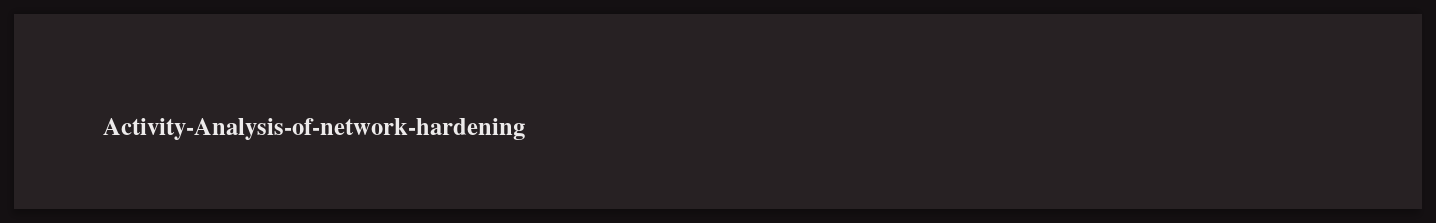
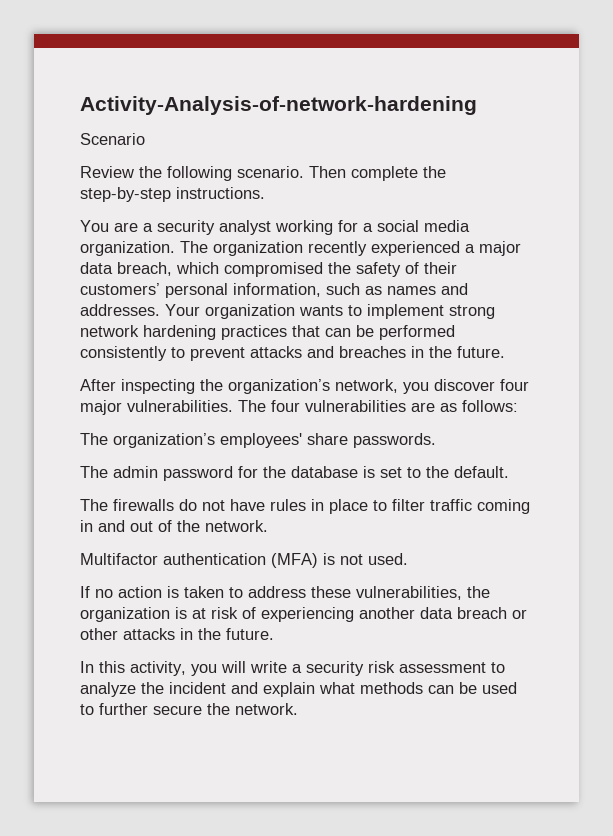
+ Scenario
+ Review the following scenario. Then complete the step-by-step instructions.
+ You are a security analyst working for a social media organization. The organization recently experienced a major data breach, which compromised the safety of their customers’ personal information, such as names and addresses. Your organization wants to implement strong network hardening practices that can be performed consistently to prevent attacks and breaches in the future.
+ After inspecting the organization’s network, you discover four major vulnerabilities. The four vulnerabilities are as follows:
+ The organization’s employees' share passwords.
+ The admin password for the database is set to the default.
+ The firewalls do not have rules in place to filter traffic coming in and out of the network.
+ Multifactor authentication (MFA) is not used.
+ If no action is taken to address these vulnerabilities, the organization is at risk of experiencing another data breach or other attacks in the future.
+ In this activity, you will write a security risk assessment to analyze the incident and explain what methods can be used to further secure the network.

